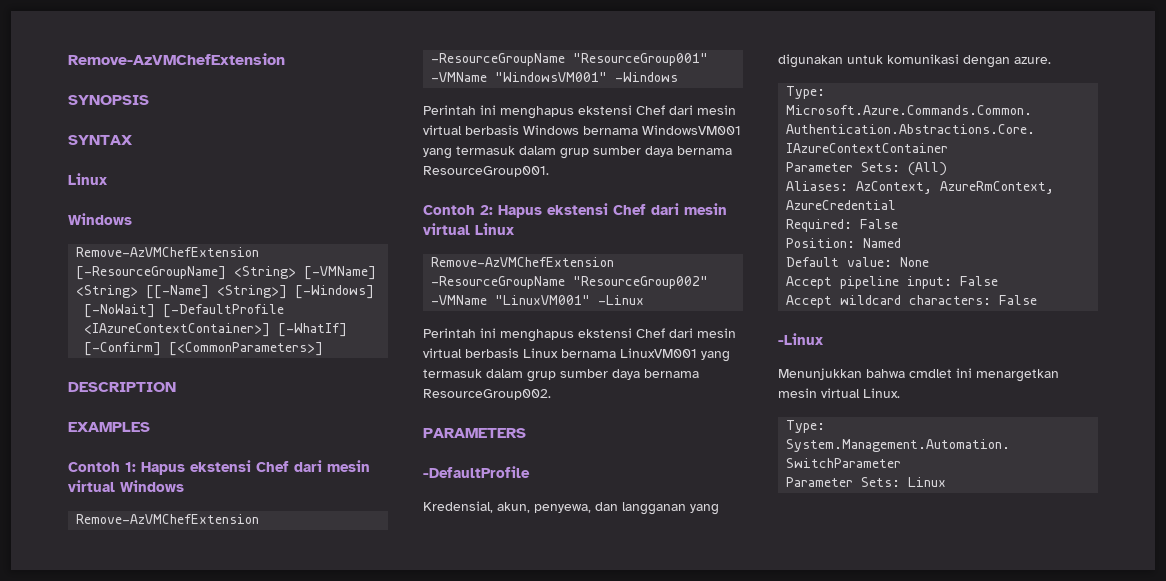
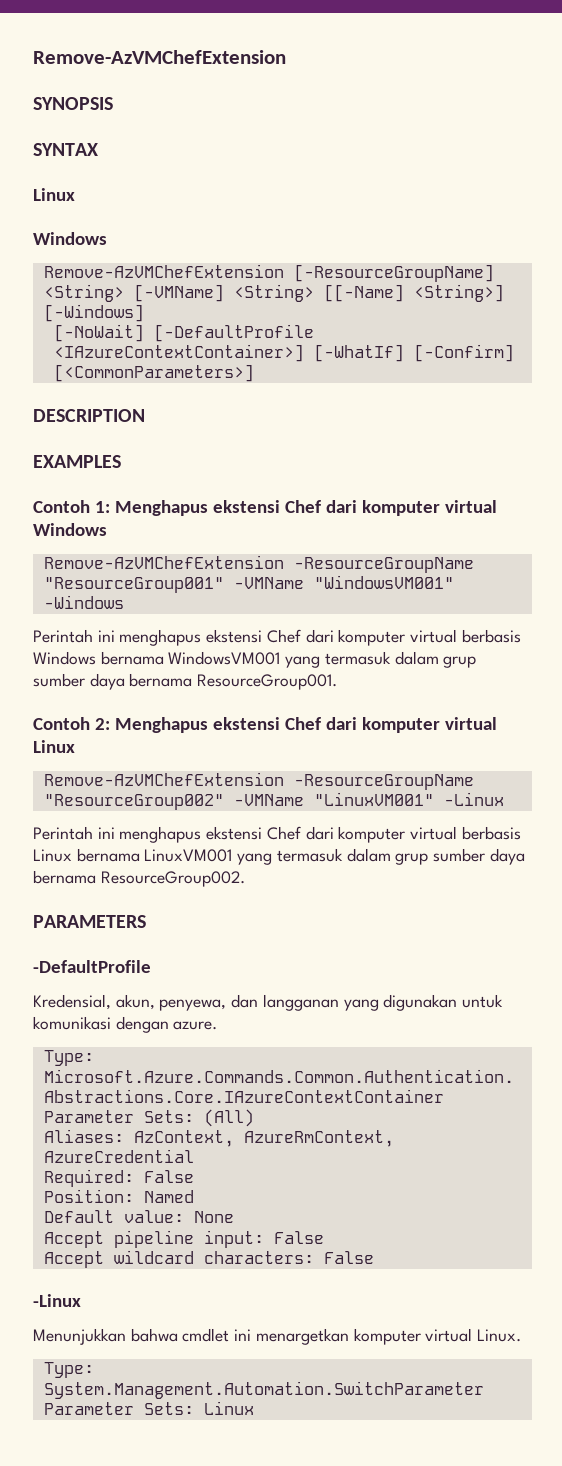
- Contoh 1: Hapus ekstensi Chef dari mesin virtual Windows
+ Contoh 1: Menghapus ekstensi Chef dari komputer virtual Windows
- Perintah ini menghapus ekstensi Chef dari mesin virtual berbasis Windows bernama WindowsVM001 yang termasuk dalam grup sumber daya bernama ResourceGroup001.
+ Perintah ini menghapus ekstensi Chef dari komputer virtual berbasis Windows bernama WindowsVM001 yang termasuk dalam grup sumber daya bernama ResourceGroup001.
- Contoh 2: Hapus ekstensi Chef dari mesin virtual Linux
+ Contoh 2: Menghapus ekstensi Chef dari komputer virtual Linux
- Perintah ini menghapus ekstensi Chef dari mesin virtual berbasis Linux bernama LinuxVM001 yang termasuk dalam grup sumber daya bernama ResourceGroup002.
+ Perintah ini menghapus ekstensi Chef dari komputer virtual berbasis Linux bernama LinuxVM001 yang termasuk dalam grup sumber daya bernama ResourceGroup002.
- Menunjukkan bahwa cmdlet ini menargetkan mesin virtual Linux.
+ Menunjukkan bahwa cmdlet ini menargetkan komputer virtual Linux.

